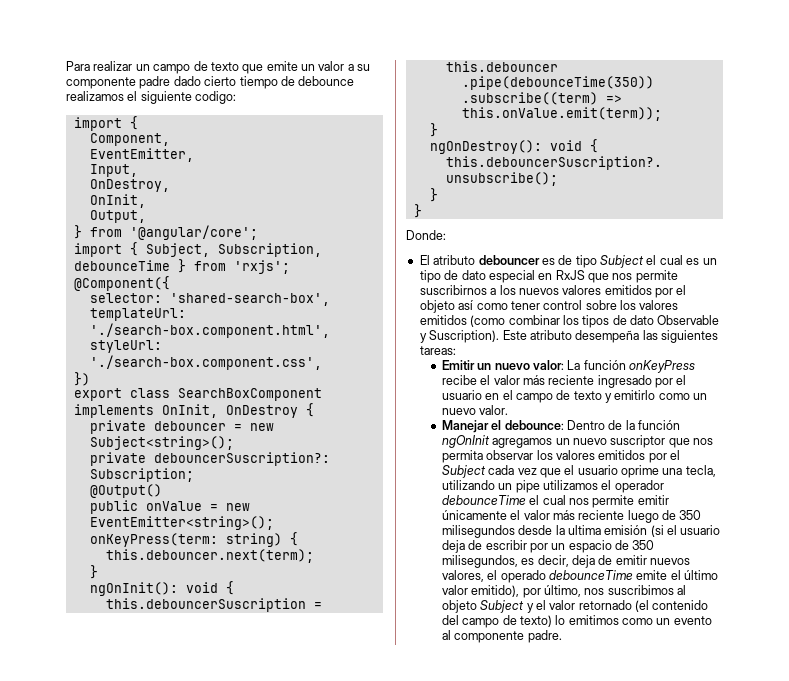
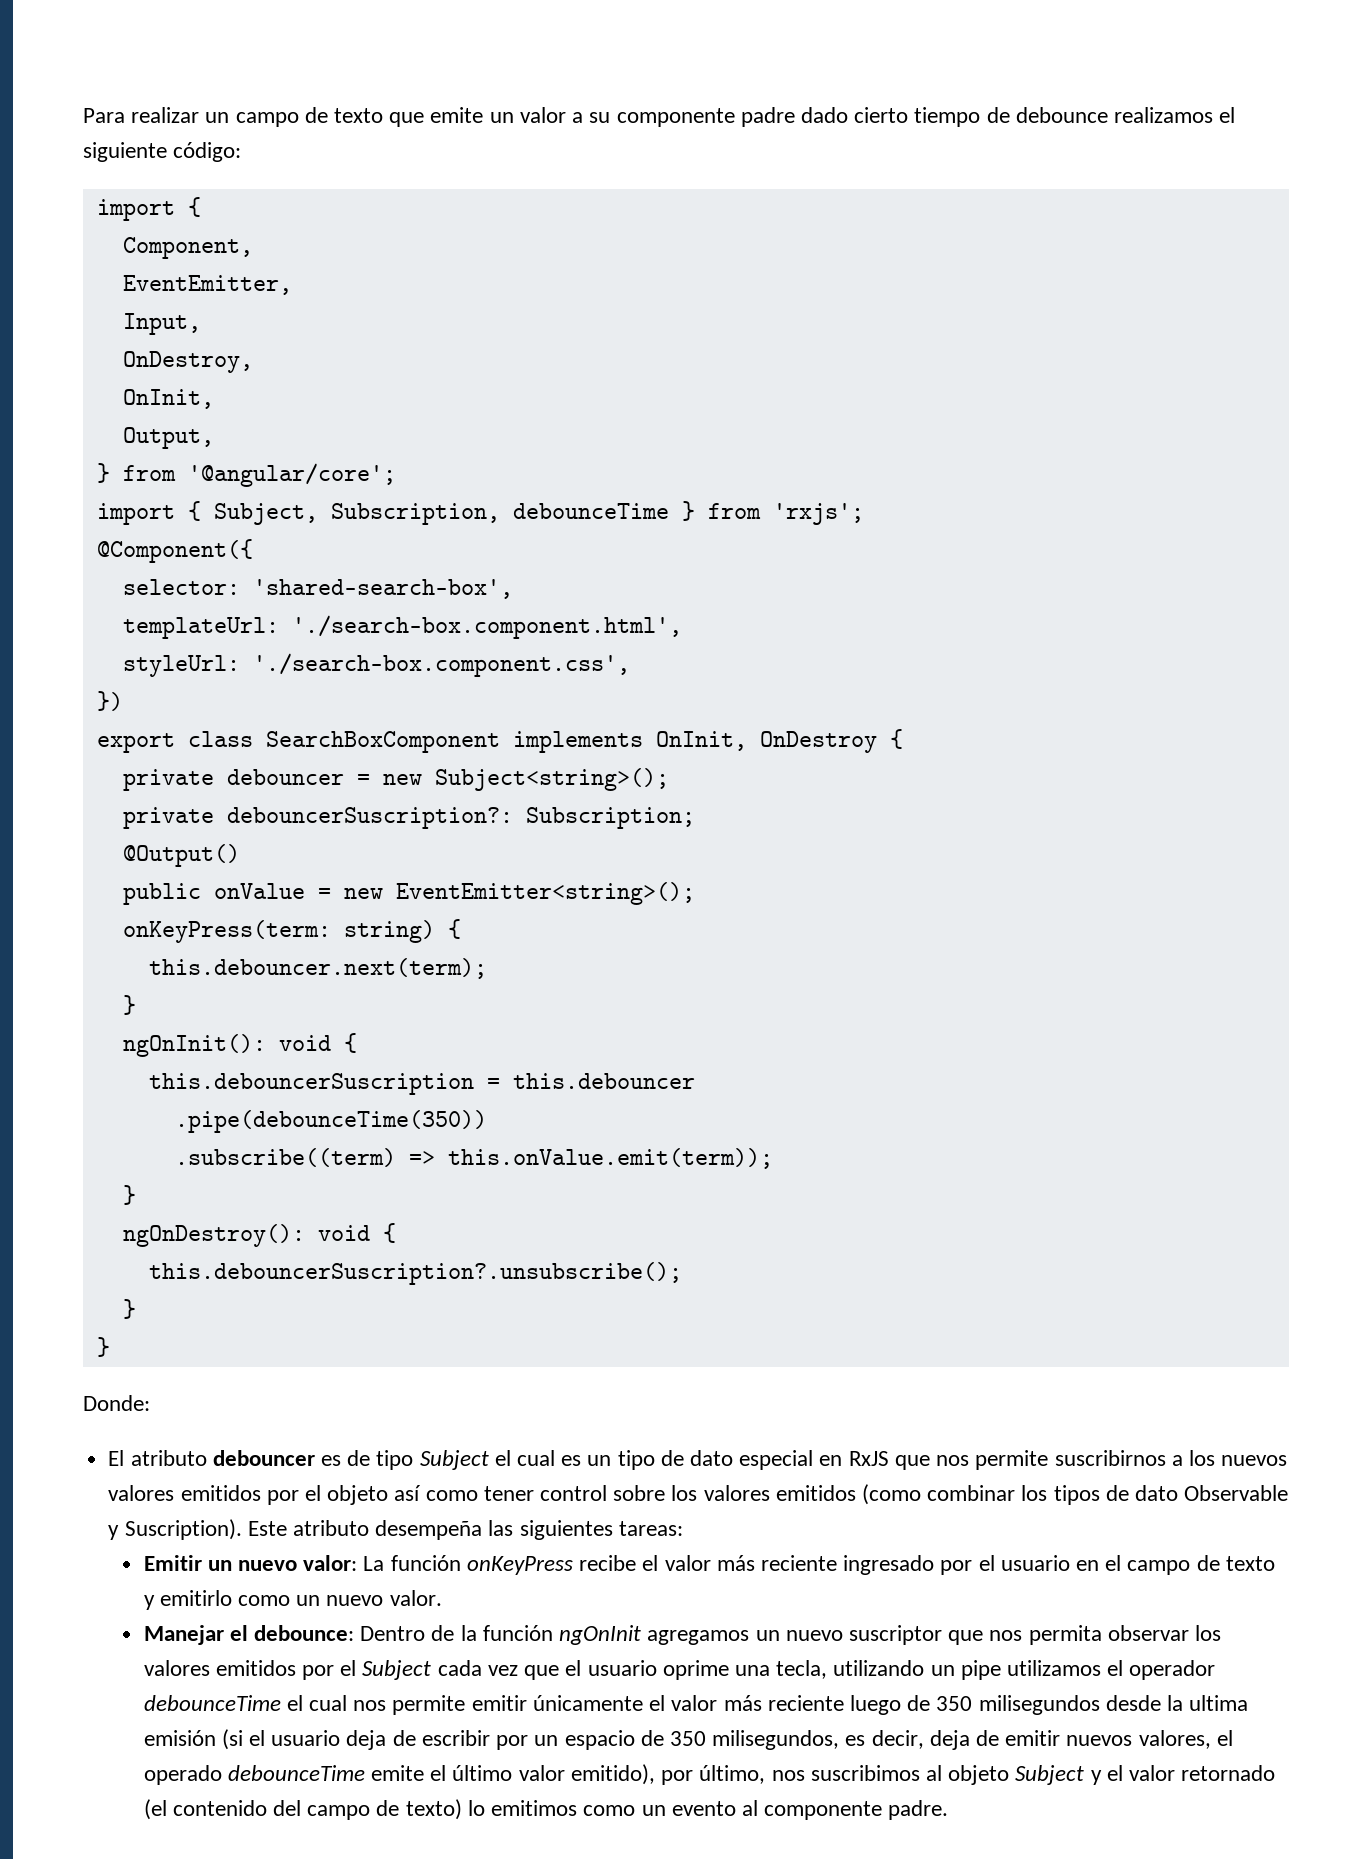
- Para realizar un campo de texto que emite un valor a su componente padre dado cierto tiempo de debounce realizamos el siguiente codigo:
+ Para realizar un campo de texto que emite un valor a su componente padre dado cierto tiempo de debounce realizamos el siguiente código:

